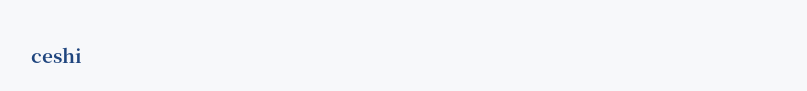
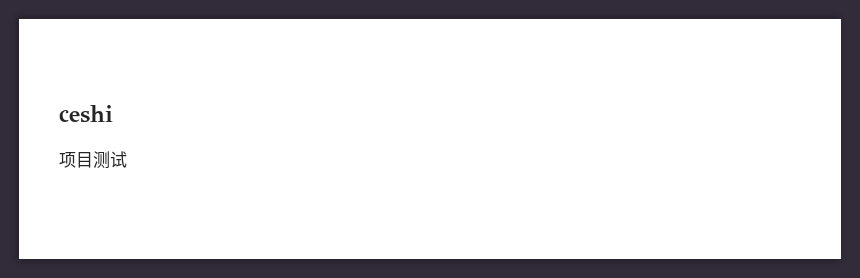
+ 项目测试

